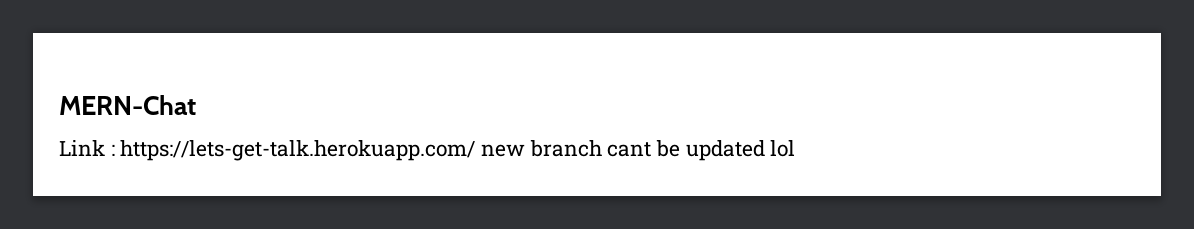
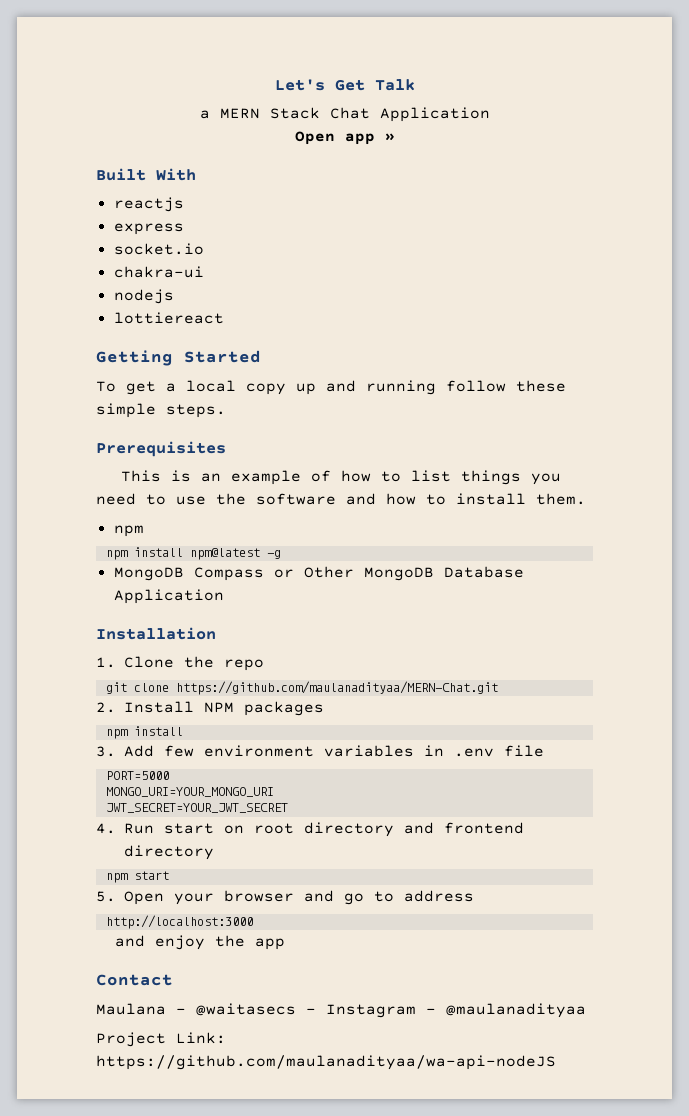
- MERN-Chat
- Link : https://lets-get-talk.herokuapp.com/ new branch cant be updated lol
+ Let's Get Talk
+ a MERN Stack Chat Application
+ Open app »
+ Built With
+ reactjs
+ express
+ socket.io
+ chakra-ui
+ nodejs
+ lottiereact
+ Getting Started
+ To get a local copy up and running follow these simple steps.
+ Prerequisites
+ This is an example of how to list things you need to use the software and how to install them.
+ npm
+ npm install npm@latest -g
+ MongoDB Compass or Other MongoDB Database Application
+ Installation
+ 1. Clone the repo
+ git clone https://github.com/maulanadityaa/MERN-Chat.git
+ 2. Install NPM packages
+ npm install
+ 3. Add few environment variables in .env file
+ PORT=5000
+ MONGO_URI=YOUR_MONGO_URI
+ JWT_SECRET=YOUR_JWT_SECRET
+ 4. Run start on root directory and frontend directory
+ npm start
+ 5. Open your browser and go to address
+ http://localhost:3000
+ and enjoy the app
+ Contact
+ Maulana - @waitasecs - Instagram - @maulanadityaa
+ Project Link: https://github.com/maulanadityaa/wa-api-nodeJS

